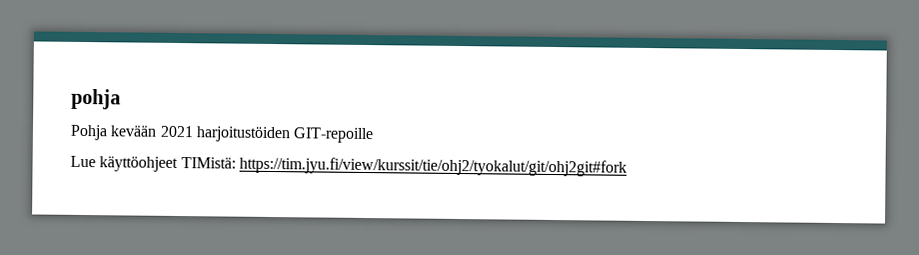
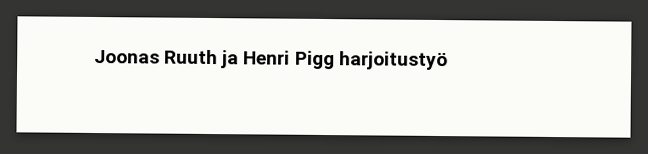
- pohja
- Pohja kevään 2021 harjoitustöiden GIT-repoille
- Lue käyttöohjeet TIMistä: https://tim.jyu.fi/view/kurssit/tie/ohj2/tyokalut/git/ohj2git#fork
+ Joonas Ruuth ja Henri Pigg harjoitustyö

